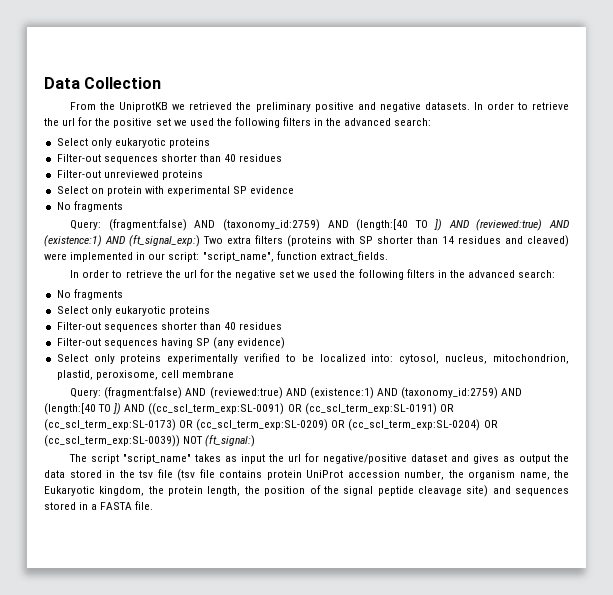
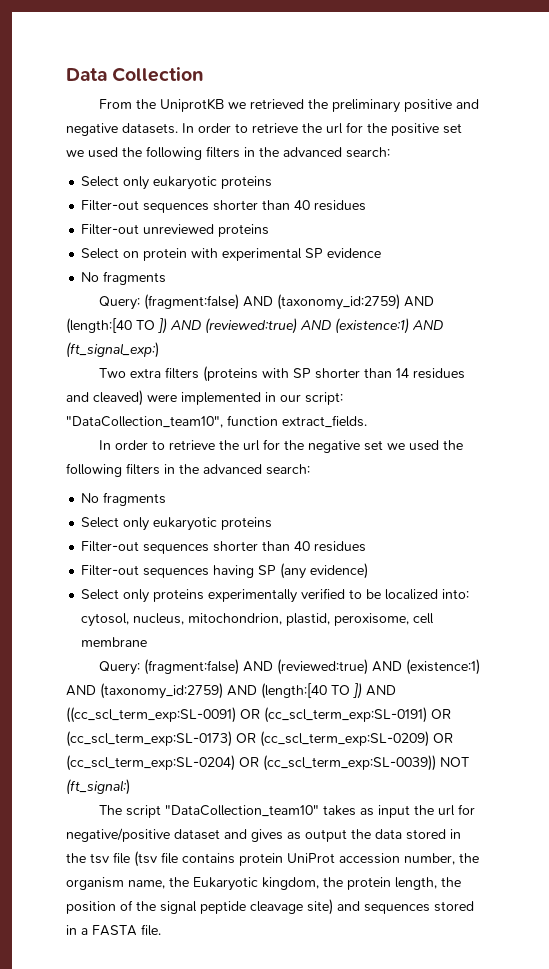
- Query: (fragment:false) AND (taxonomy_id:2759) AND (length:[40 TO ]) AND (reviewed:true) AND (existence:1) AND (ft_signal_exp:) Two extra filters (proteins with SP shorter than 14 residues and cleaved) were implemented in our script: "script_name", function extract_fields.
+ Query: (fragment:false) AND (taxonomy_id:2759) AND (length:[40 TO ]) AND (reviewed:true) AND (existence:1) AND (ft_signal_exp:)
+ Two extra filters (proteins with SP shorter than 14 residues and cleaved) were implemented in our script: "DataCollection_team10", function extract_fields.
- The script "script_name" takes as input the url for negative/positive dataset and gives as output the data stored in the tsv file (tsv file contains protein UniProt accession number, the organism name, the Eukaryotic kingdom, the protein length, the position of the signal peptide cleavage site) and sequences stored in a FASTA file.
+ The script "DataCollection_team10" takes as input the url for negative/positive dataset and gives as output the data stored in the tsv file (tsv file contains protein UniProt accession number, the organism name, the Eukaryotic kingdom, the protein length, the position of the signal peptide cleavage site) and sequences stored in a FASTA file.

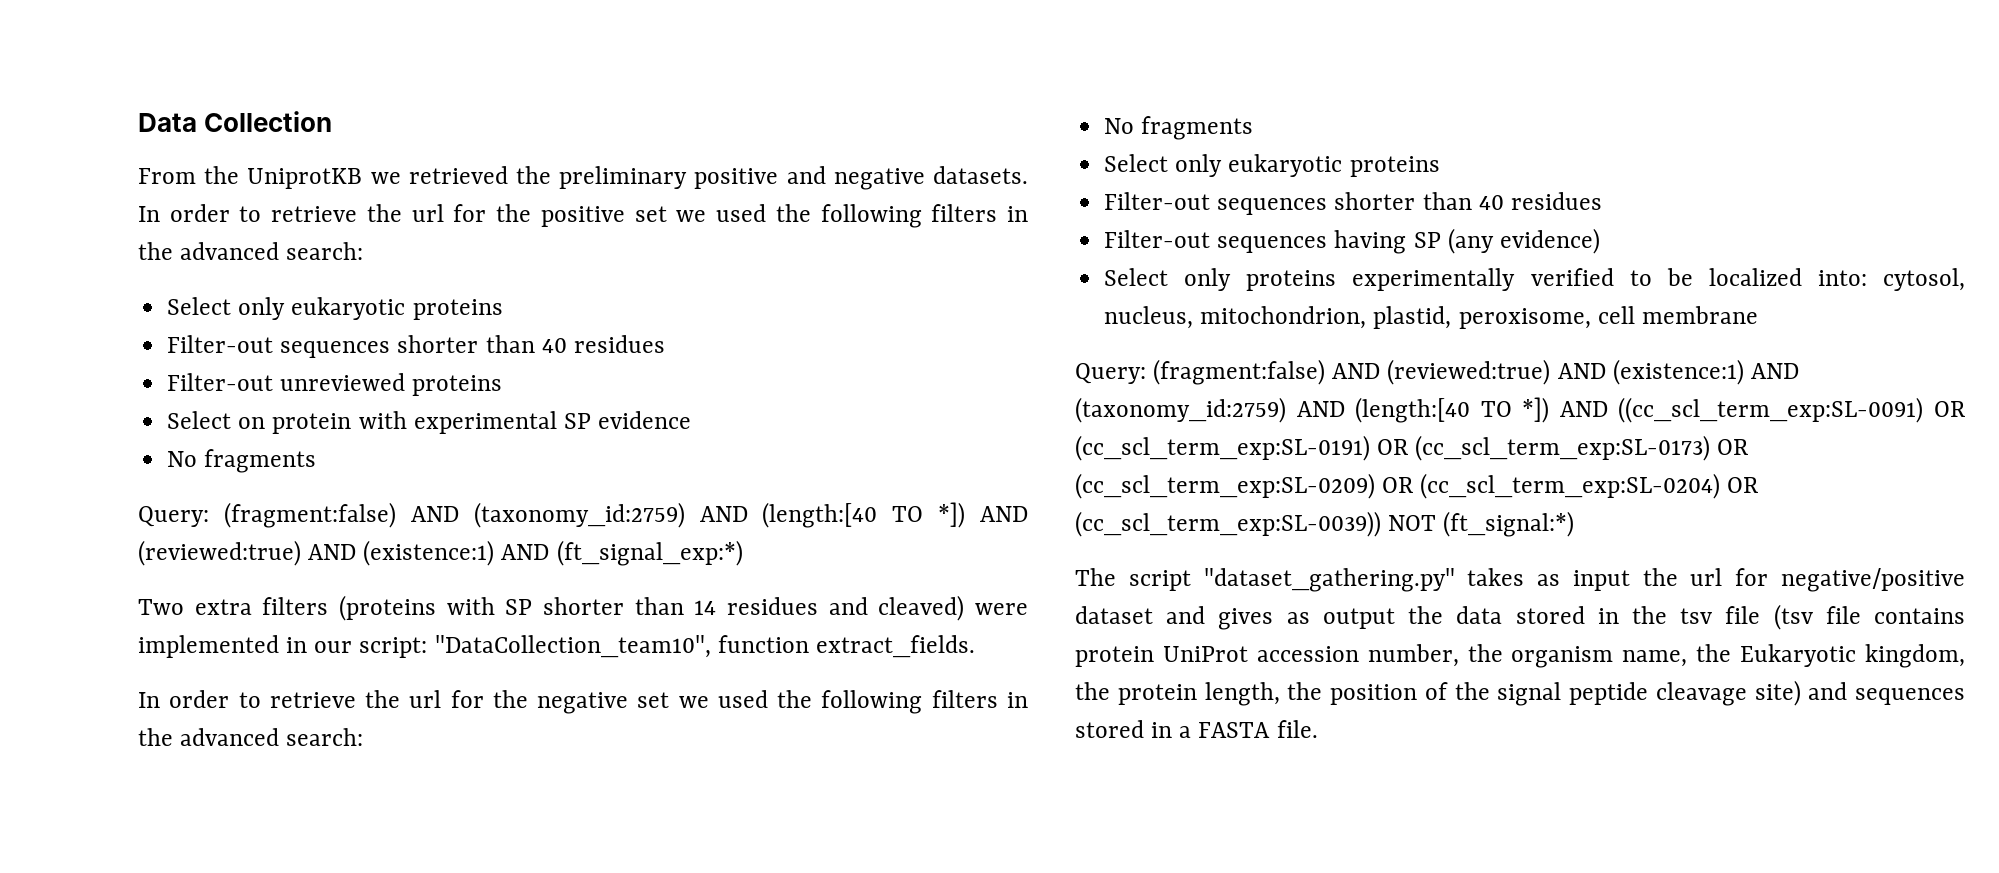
- Query: (fragment:false) AND (taxonomy_id:2759) AND (length:[40 TO ]) AND (reviewed:true) AND (existence:1) AND (ft_signal_exp:)
+ Query: (fragment:false) AND (taxonomy_id:2759) AND (length:[40 TO *]) AND (reviewed:true) AND (existence:1) AND (ft_signal_exp:*)
- Query: (fragment:false) AND (reviewed:true) AND (existence:1) AND (taxonomy_id:2759) AND (length:[40 TO ]) AND ((cc_scl_term_exp:SL-0091) OR (cc_scl_term_exp:SL-0191) OR (cc_scl_term_exp:SL-0173) OR (cc_scl_term_exp:SL-0209) OR (cc_scl_term_exp:SL-0204) OR (cc_scl_term_exp:SL-0039)) NOT (ft_signal:)
+ Query: (fragment:false) AND (reviewed:true) AND (existence:1) AND (taxonomy_id:2759) AND (length:[40 TO *]) AND ((cc_scl_term_exp:SL-0091) OR (cc_scl_term_exp:SL-0191) OR (cc_scl_term_exp:SL-0173) OR (cc_scl_term_exp:SL-0209) OR (cc_scl_term_exp:SL-0204) OR (cc_scl_term_exp:SL-0039)) NOT (ft_signal:*)
- The script "DataCollection_team10" takes as input the url for negative/positive dataset and gives as output the data stored in the tsv file (tsv file contains protein UniProt accession number, the organism name, the Eukaryotic kingdom, the protein length, the position of the signal peptide cleavage site) and sequences stored in a FASTA file.
+ The script "dataset_gathering.py" takes as input the url for negative/positive dataset and gives as output the data stored in the tsv file (tsv file contains protein UniProt accession number, the organism name, the Eukaryotic kingdom, the protein length, the position of the signal peptide cleavage site) and sequences stored in a FASTA file.

